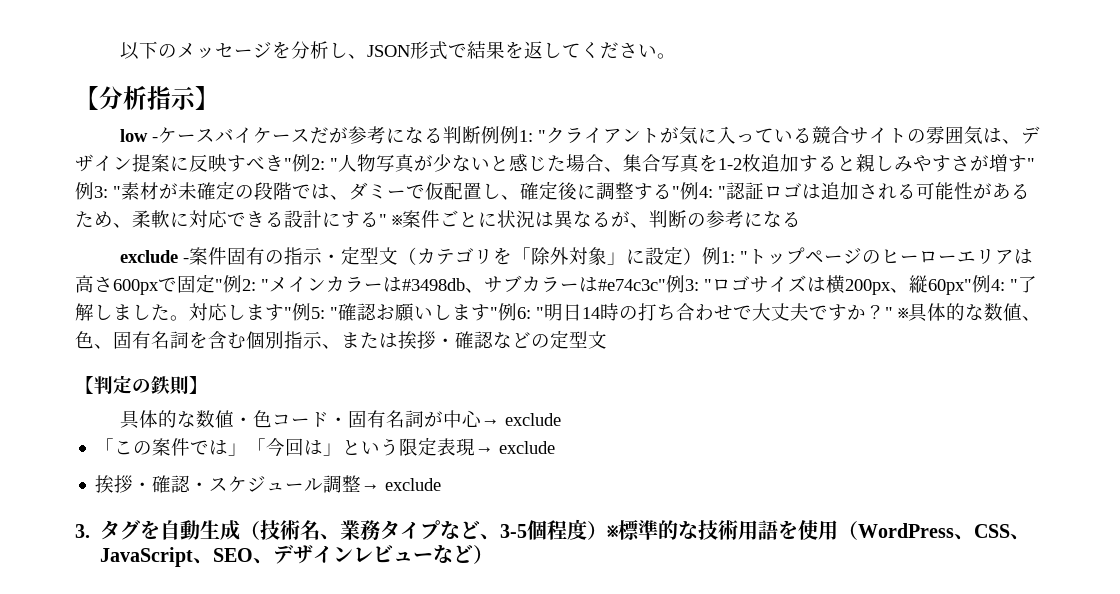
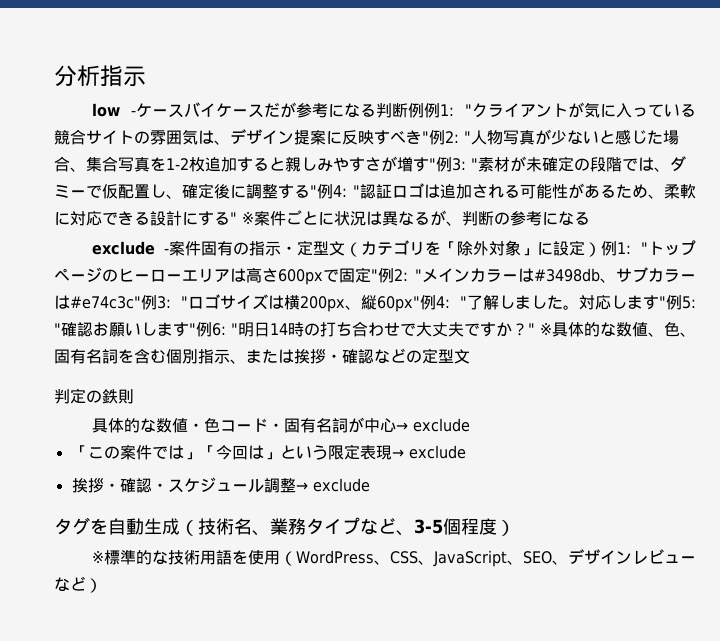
- 以下のメッセージを分析し、JSON形式で結果を返してください。
- 【分析指示】
+ 分析指示
- 【判定の鉄則】
+ 判定の鉄則
- 3.タグを自動生成（技術名、業務タイプなど、3-5個程度）※標準的な技術用語を使用（WordPress、CSS、JavaScript、SEO、デザインレビューなど）
+ タグを自動生成（技術名、業務タイプなど、3-5個程度）
+ ※標準的な技術用語を使用（WordPress、CSS、JavaScript、SEO、デザインレビューなど）

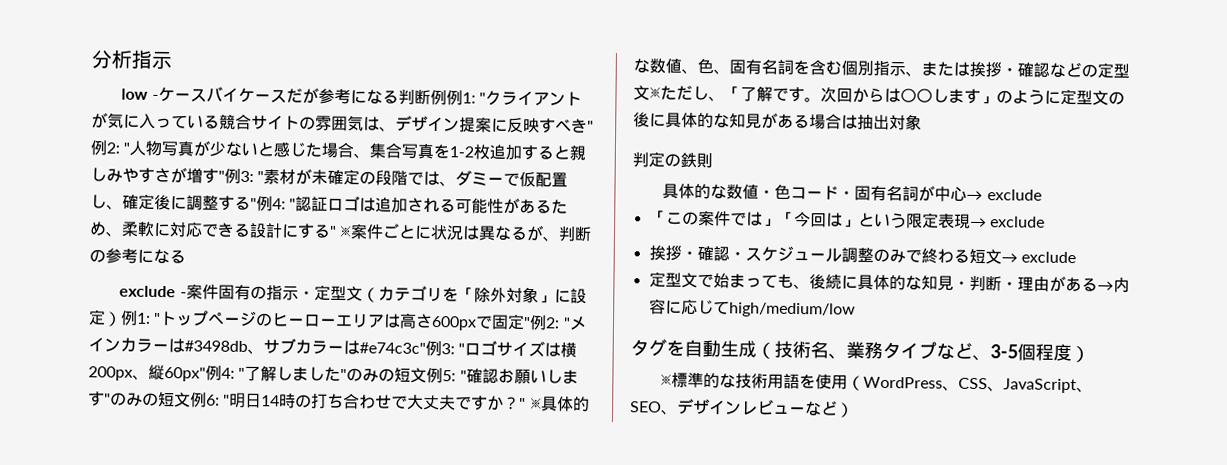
- "了解しました。対応します"例5:
+ "了解しました"のみの短文例5:
- "確認お願いします"例6:
+ "確認お願いします"のみの短文例6:
- " ※具体的な数値、色、固有名詞を含む個別指示、または挨拶・確認などの定型文
+ " ※具体的な数値、色、固有名詞を含む個別指示、または挨拶・確認などの定型文※ただし、「了解です。次回からは〇〇します」のように定型文の後に具体的な知見がある場合は抽出対象
- 挨拶・確認・スケジュール調整→ exclude
+ 挨拶・確認・スケジュール調整のみで終わる短文→ exclude
+ 定型文で始まっても、後続に具体的な知見・判断・理由がある→内容に応じてhigh/medium/low

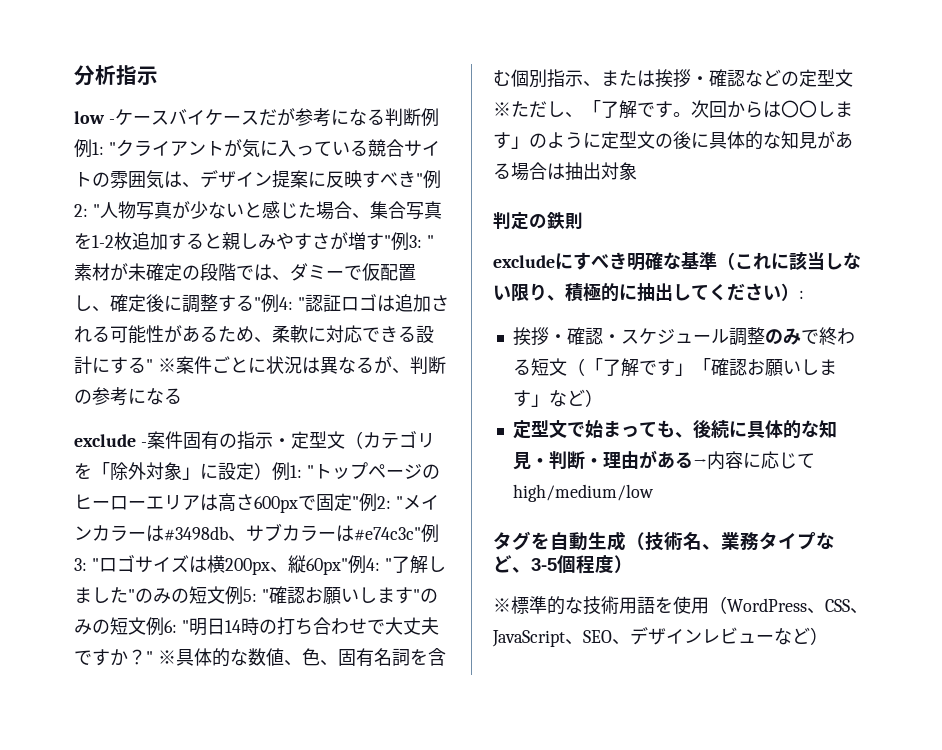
- 具体的な数値・色コード・固有名詞が中心→ exclude
- 「この案件では」「今回は」という限定表現→ exclude
+ excludeにすべき明確な基準（これに該当しない限り、積極的に抽出してください）:
- 挨拶・確認・スケジュール調整のみで終わる短文→ exclude
+ 挨拶・確認・スケジュール調整のみで終わる短文（「了解です」「確認お願いします」など）

